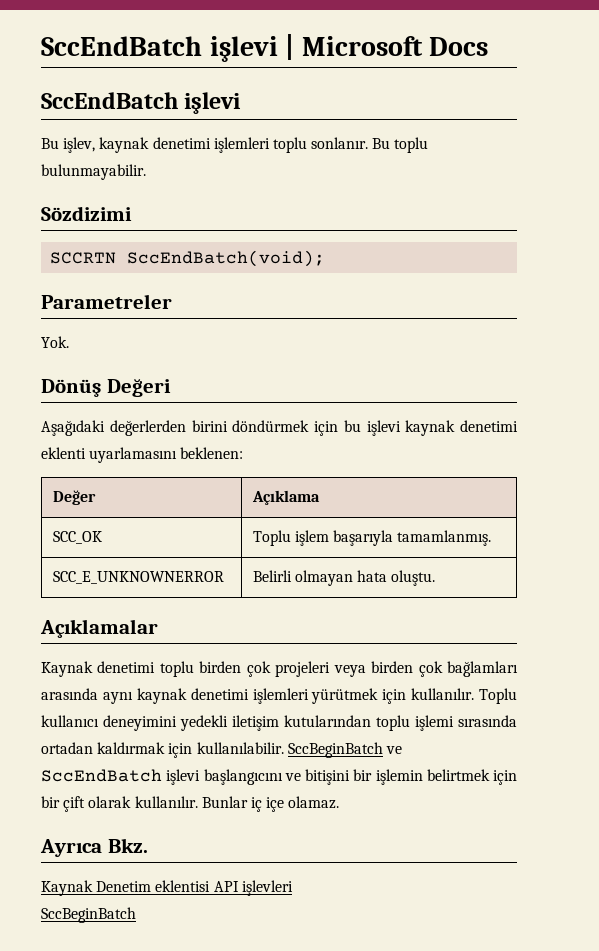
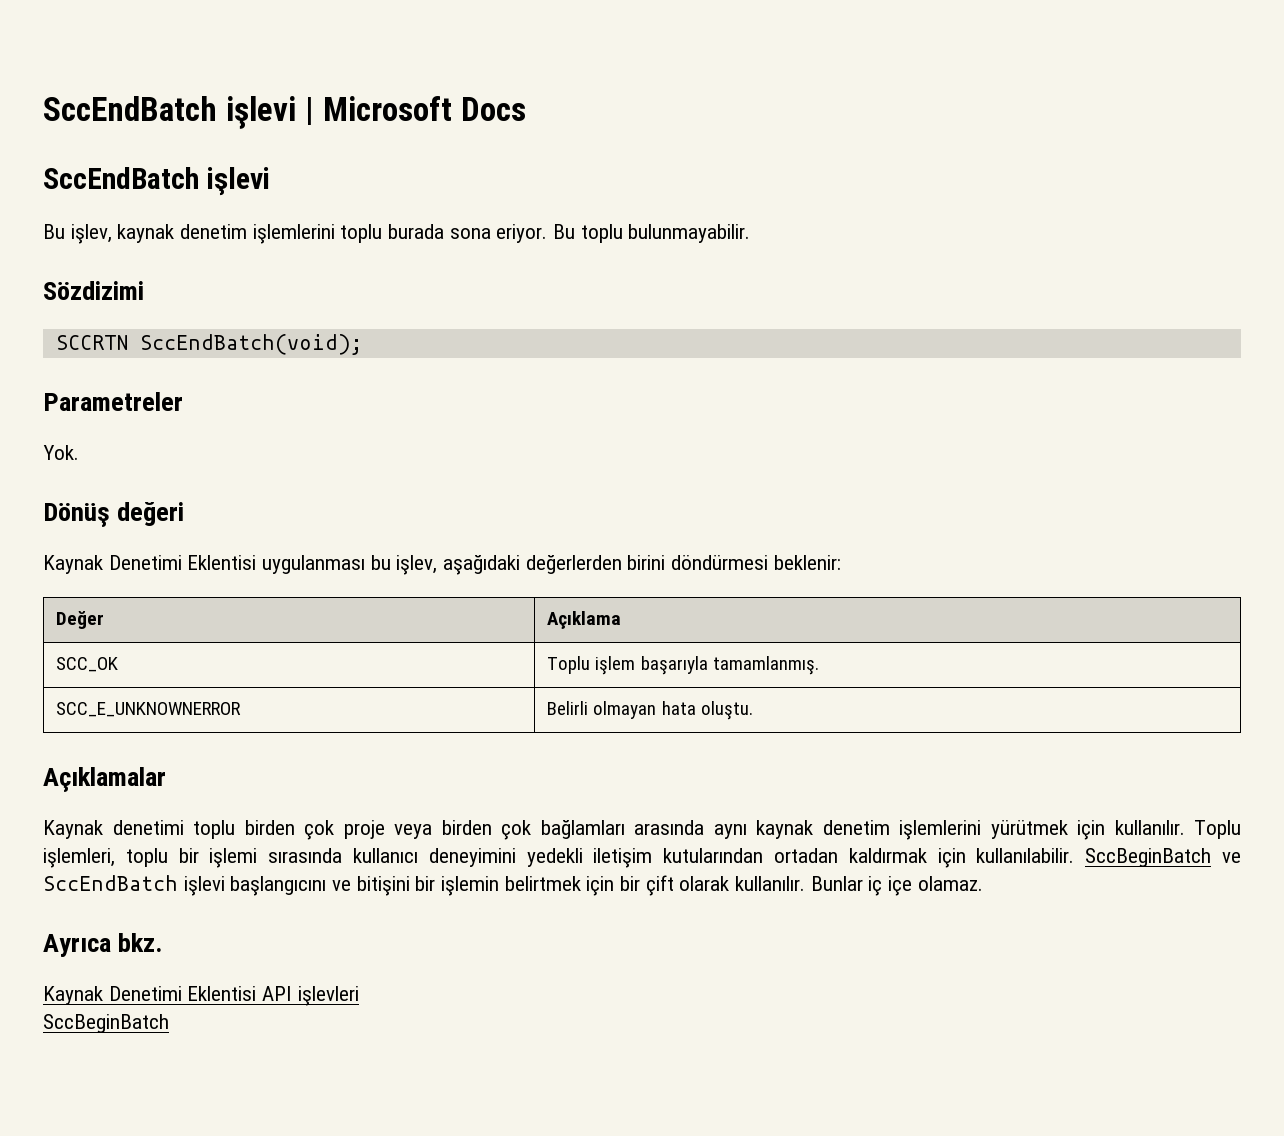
- Bu işlev, kaynak denetimi işlemleri toplu sonlanır.
+ Bu işlev, kaynak denetim işlemlerini toplu burada sona eriyor.
- Dönüş Değeri
- Aşağıdaki değerlerden birini döndürmek için bu işlevi kaynak denetimi eklenti uyarlamasını beklenen:
+ Dönüş değeri
+ Kaynak Denetimi Eklentisi uygulanması bu işlev, aşağıdaki değerlerden birini döndürmesi beklenir:
- Kaynak denetimi toplu birden çok projeleri veya birden çok bağlamları arasında aynı kaynak denetimi işlemleri yürütmek için kullanılır.
+ Kaynak denetimi toplu birden çok proje veya birden çok bağlamları arasında aynı kaynak denetim işlemlerini yürütmek için kullanılır.
- Toplu kullanıcı deneyimini yedekli iletişim kutularından toplu işlemi sırasında ortadan kaldırmak için kullanılabilir.
+ Toplu işlemleri, toplu bir işlemi sırasında kullanıcı deneyimini yedekli iletişim kutularından ortadan kaldırmak için kullanılabilir.
- Ayrıca Bkz.
- Kaynak Denetim eklentisi API işlevleri
+ Ayrıca bkz.
+ Kaynak Denetimi Eklentisi API işlevleri

